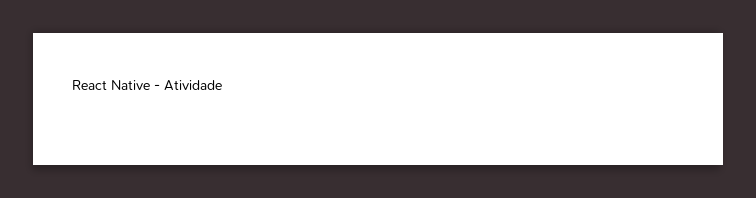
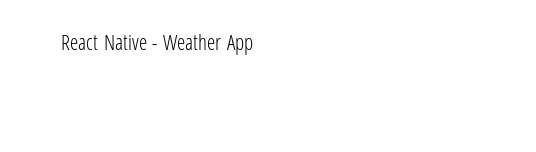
- React Native - Atividade
+ React Native - Weather App

